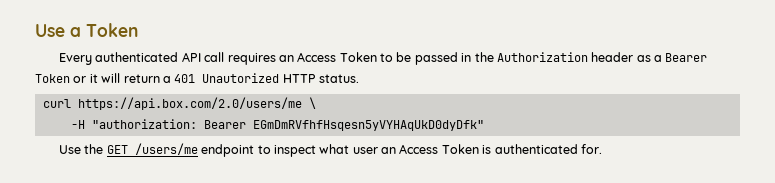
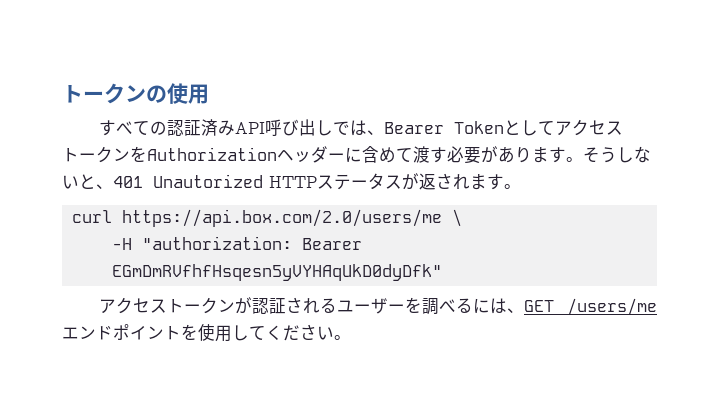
- Use a Token
- Every authenticated API call requires an Access Token to be passed in the Authorization header as a Bearer Token or it will return a 401 Unautorized HTTP status.
+ トークンの使用
+ すべての認証済みAPI呼び出しでは、Bearer TokenとしてアクセストークンをAuthorizationヘッダーに含めて渡す必要があります。そうしないと、401 Unautorized HTTPステータスが返されます。
- Use the GET /users/me endpoint to inspect what user an Access Token is authenticated for.
+ アクセストークンが認証されるユーザーを調べるには、GET /users/meエンドポイントを使用してください。

